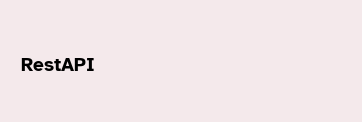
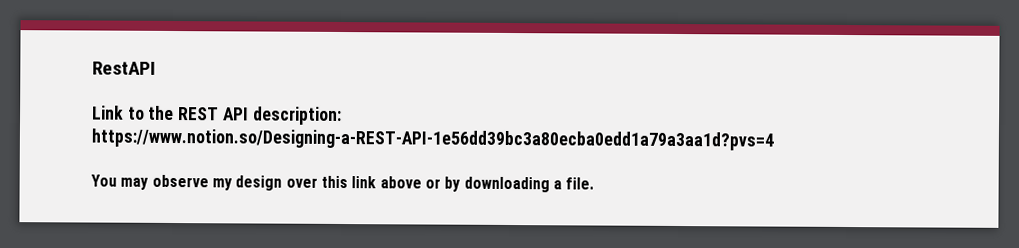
+ Link to the REST API description: https://www.notion.so/Designing-a-REST-API-1e56dd39bc3a80ecba0edd1a79a3aa1d?pvs=4
+ You may observe my design over this link above or by downloading a file.

